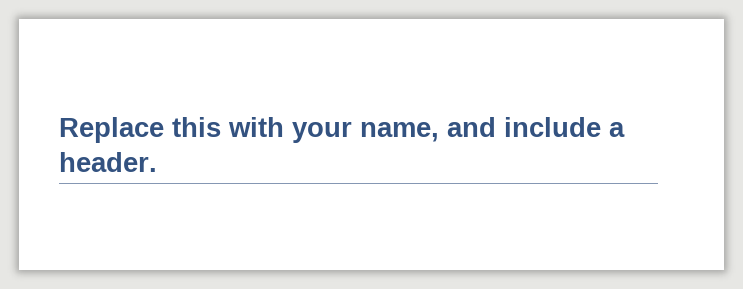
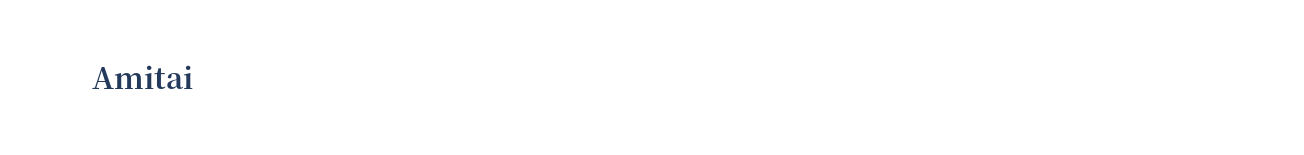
- Replace this with your name, and include a header.
+ Amitai

